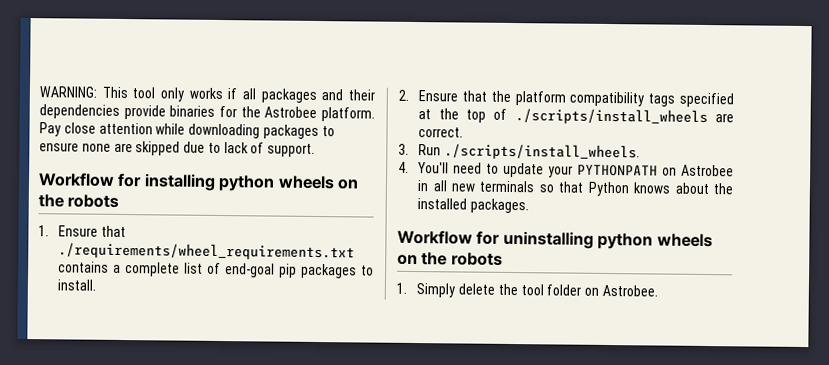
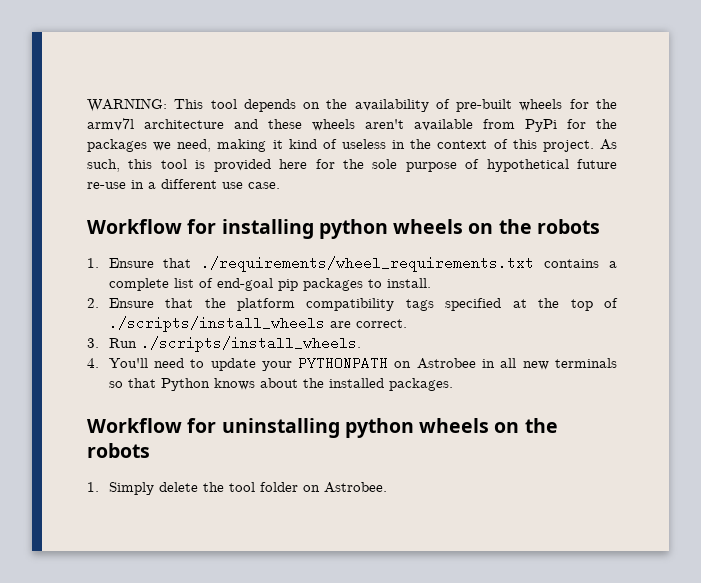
- WARNING: This tool only works if all packages and their dependencies provide binaries for the Astrobee platform. Pay close attention while downloading packages to ensure none are skipped due to lack of support.
+ WARNING: This tool depends on the availability of pre-built wheels for the armv7l architecture and these wheels aren't available from PyPi for the packages we need, making it kind of useless in the context of this project. As such, this tool is provided here for the sole purpose of hypothetical future re-use in a different use case.

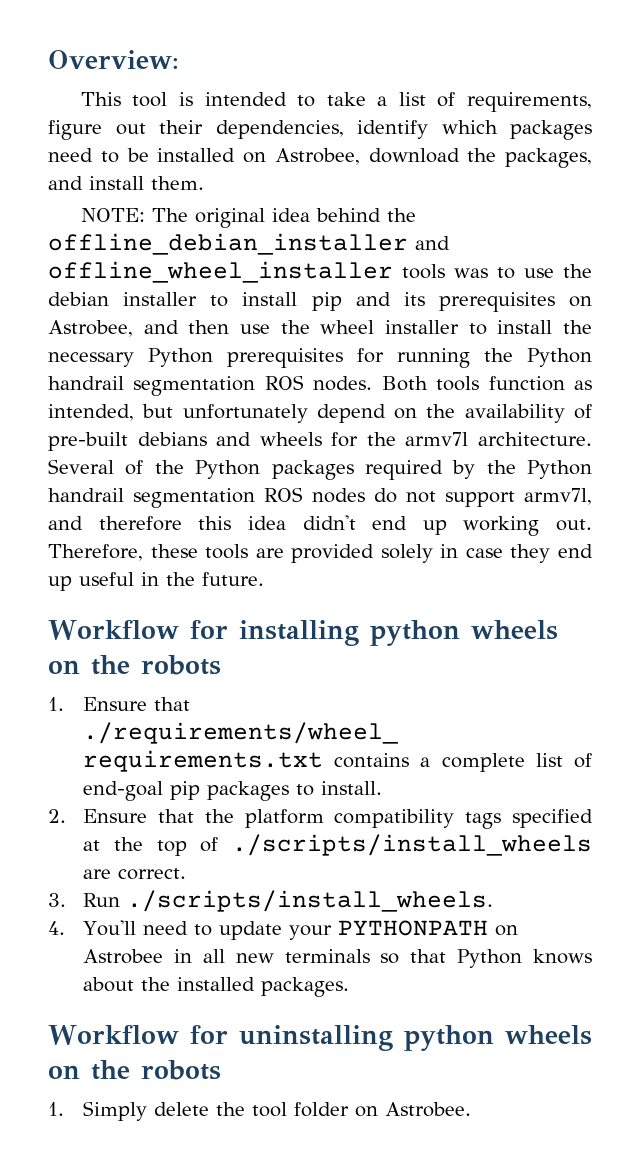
- WARNING: This tool depends on the availability of pre-built wheels for the armv7l architecture and these wheels aren't available from PyPi for the packages we need, making it kind of useless in the context of this project. As such, this tool is provided here for the sole purpose of hypothetical future re-use in a different use case.
+ Overview:
+ This tool is intended to take a list of requirements, figure out their dependencies, identify which packages need to be installed on Astrobee, download the packages, and install them.
+ NOTE: The original idea behind the offline_debian_installer and offline_wheel_installer tools was to use the debian installer to install pip and its prerequisites on Astrobee, and then use the wheel installer to install the necessary Python prerequisites for running the Python handrail segmentation ROS nodes. Both tools function as intended, but unfortunately depend on the availability of pre-built debians and wheels for the armv7l architecture. Several of the Python packages required by the Python handrail segmentation ROS nodes do not support armv7l, and therefore this idea didn't end up working out. Therefore, these tools are provided solely in case they end up useful in the future.

